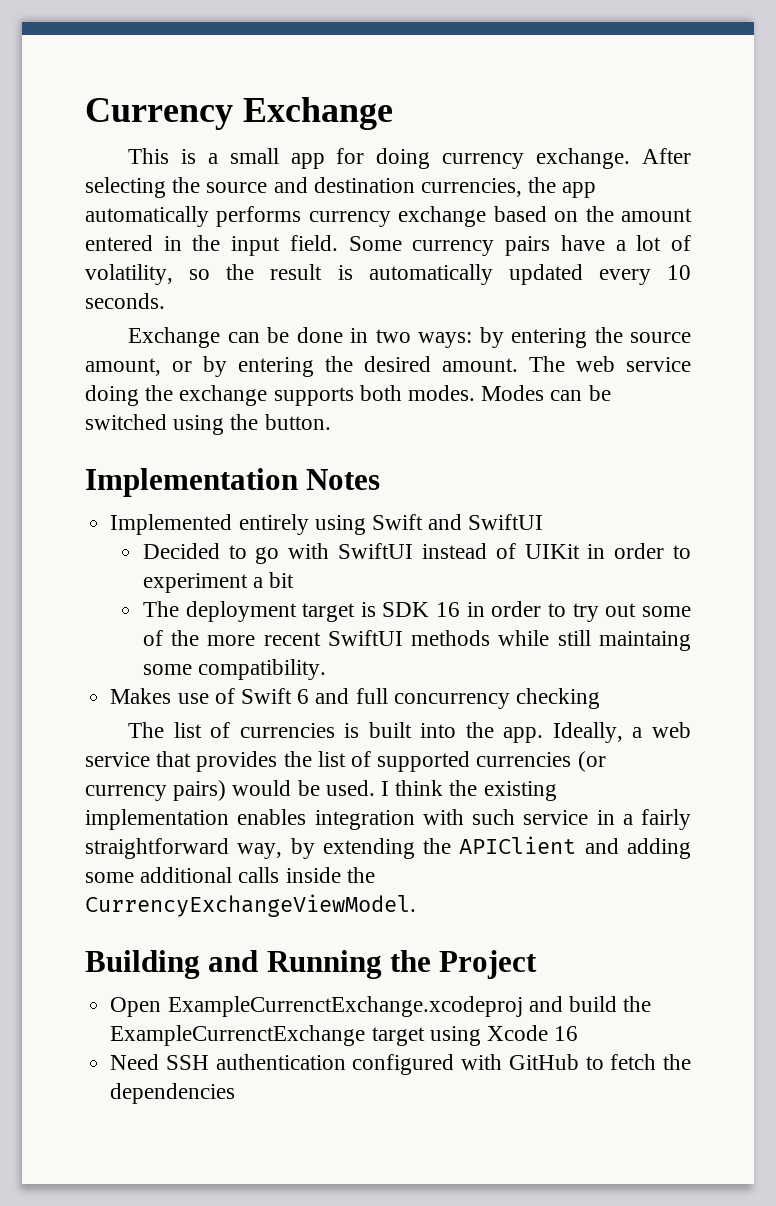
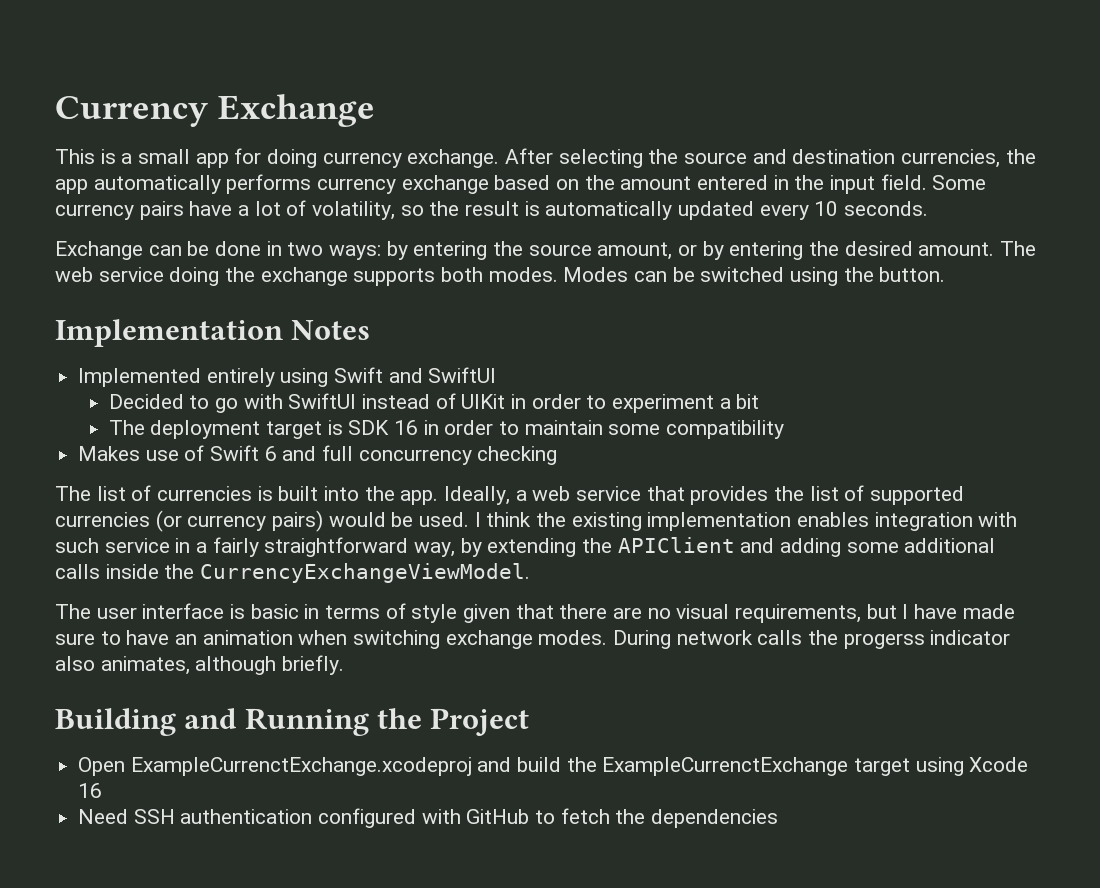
- The deployment target is SDK 16 in order to try out some of the more recent SwiftUI methods while still maintaing some compatibility.
+ The deployment target is SDK 16 in order to maintain some compatibility
+ The user interface is basic in terms of style given that there are no visual requirements, but I have made sure to have an animation when switching exchange modes. During network calls the progerss indicator also animates, although briefly.

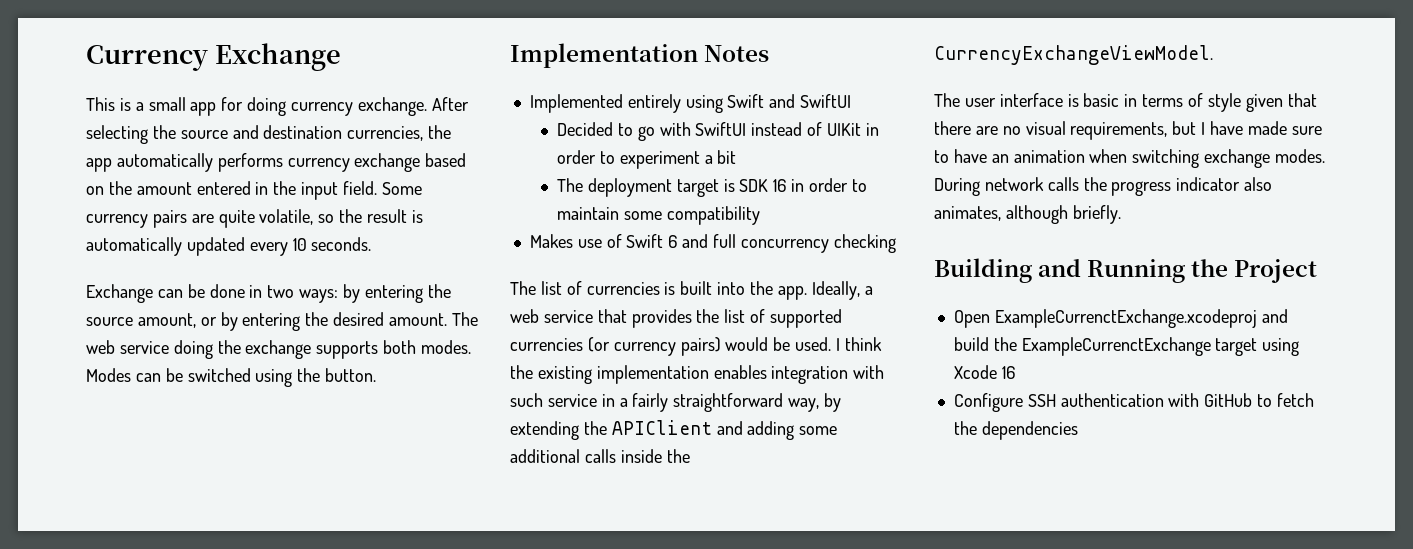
- Some currency pairs have a lot of volatility, so the result is automatically updated every 10 seconds.
+ Some currency pairs are quite volatile, so the result is automatically updated every 10 seconds.
- During network calls the progerss indicator also animates, although briefly.
+ During network calls the progress indicator also animates, although briefly.
- Need SSH authentication configured with GitHub to fetch the dependencies
+ Configure SSH authentication with GitHub to fetch the dependencies

